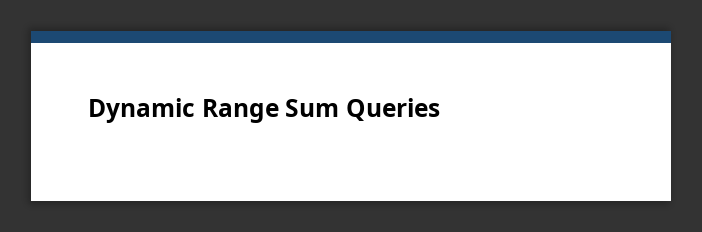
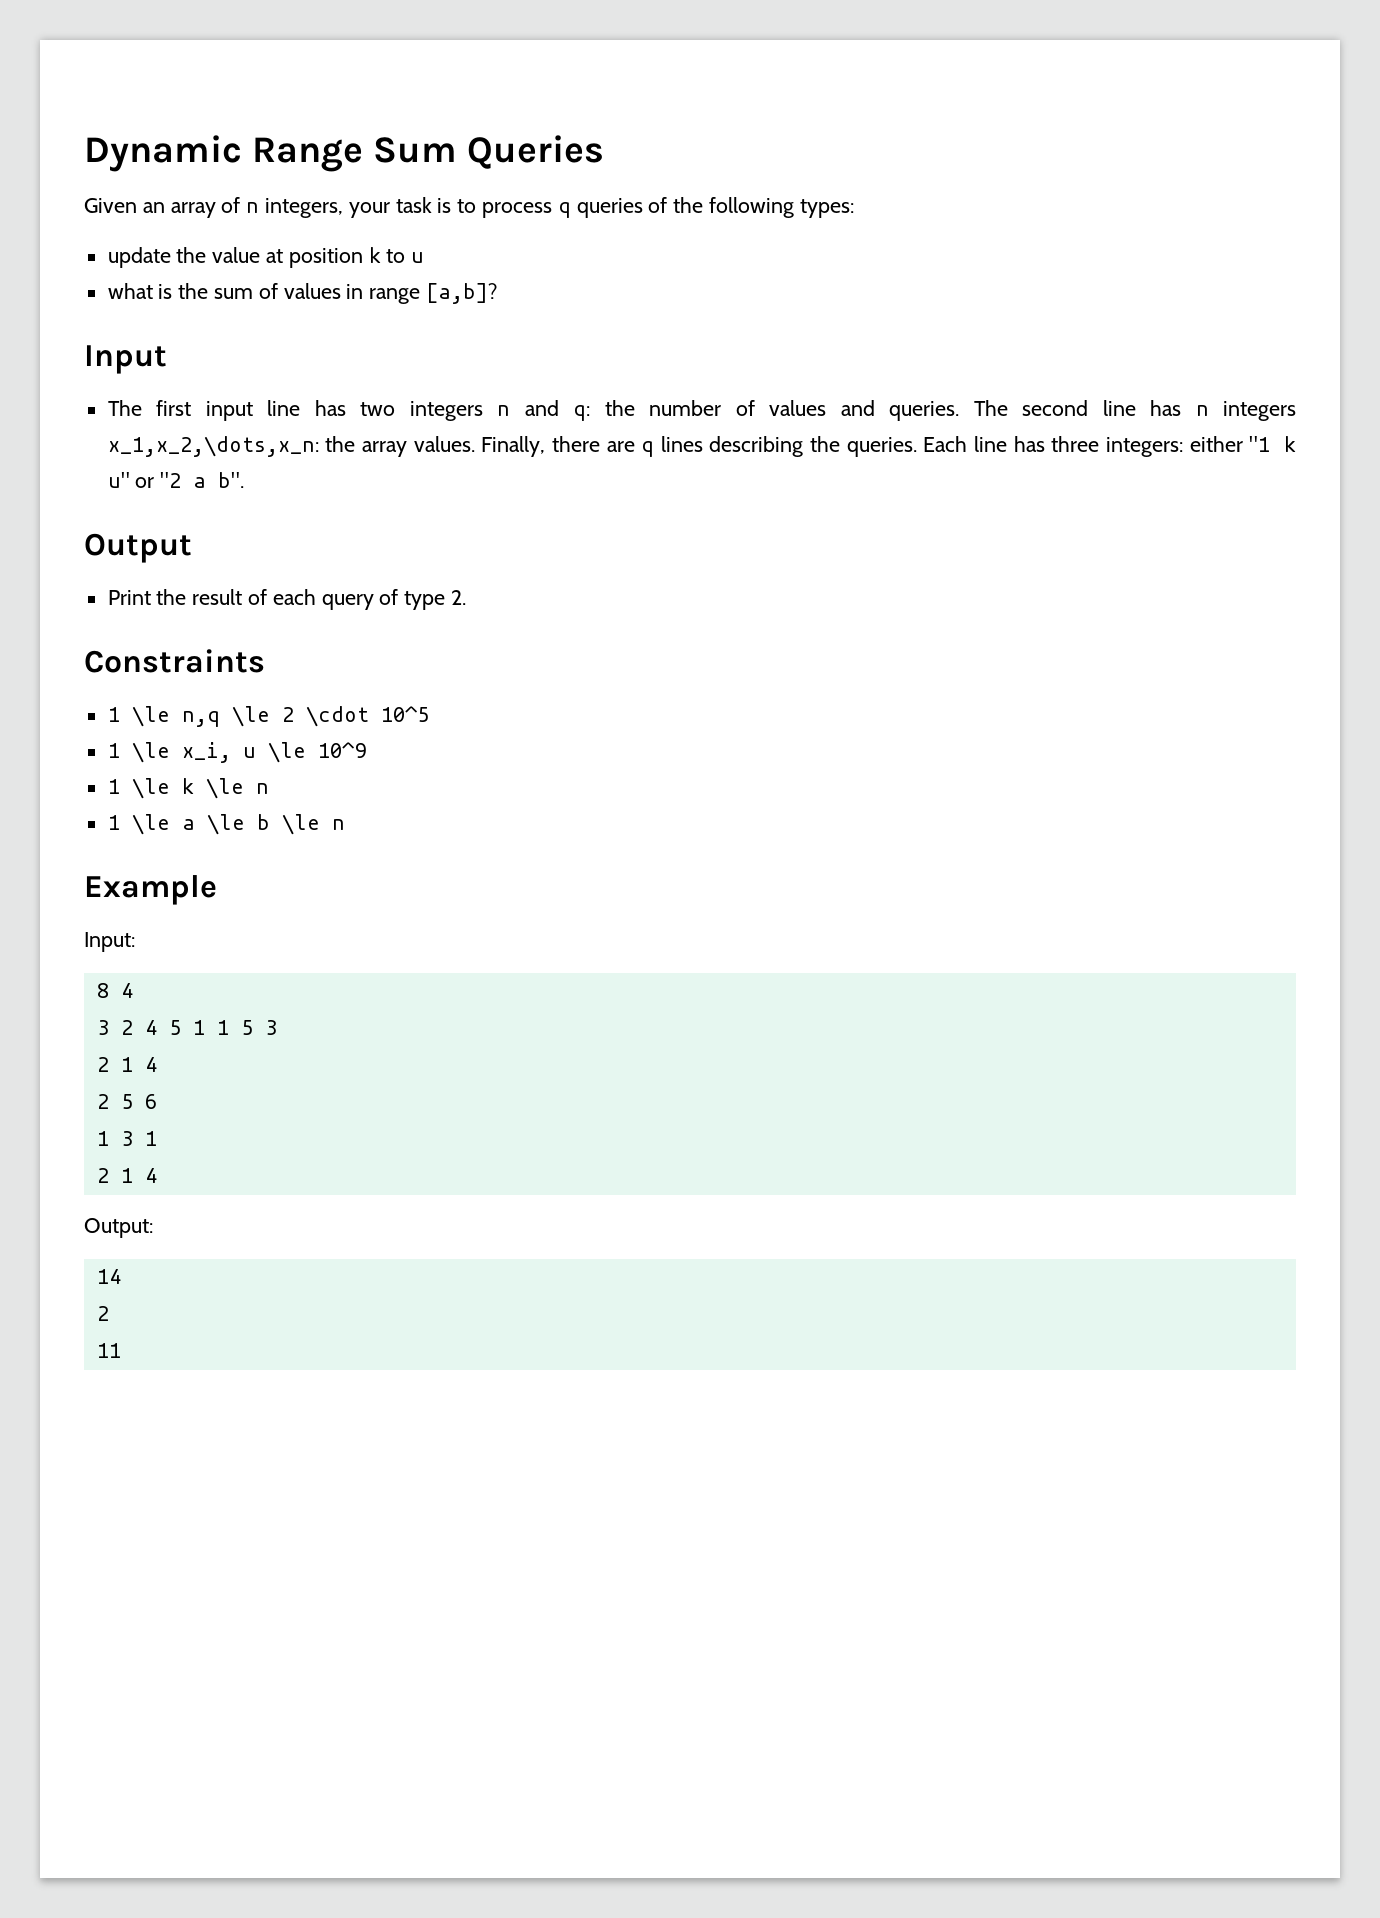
+ Given an array of n integers, your task is to process q queries of the following types:
+ update the value at position k to u
+ what is the sum of values in range [a,b]?
+ Input
+ The first input line has two integers n and q: the number of values and queries. The second line has n integers x_1,x_2,\dots,x_n: the array values. Finally, there are q lines describing the queries. Each line has three integers: either "1 k u" or "2 a b".
+ Output
+ Print the result of each query of type 2.
+ Constraints
+ 1 \le n,q \le 2 \cdot 10^5
+ 1 \le x_i, u \le 10^9
+ 1 \le k \le n
+ 1 \le a \le b \le n
+ Example
+ Input:
+ 8 4
+ 3 2 4 5 1 1 5 3
+ 2 1 4
+ 2 5 6
+ 1 3 1
+ 2 1 4
+ Output:
+ 14
+ 2
+ 11

